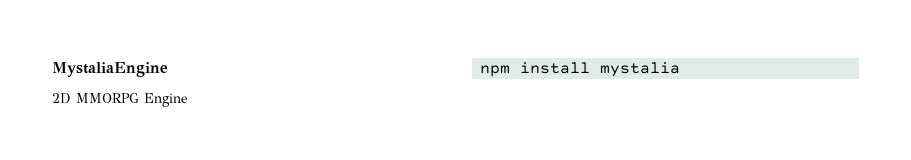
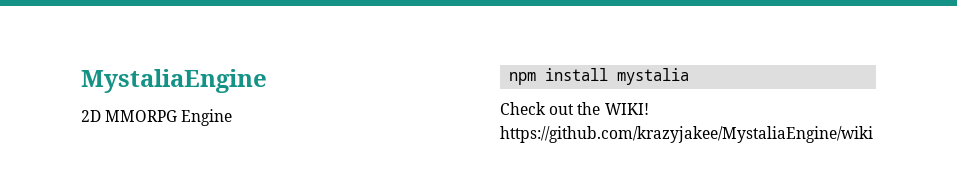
+ Check out the WIKI! https://github.com/krazyjakee/MystaliaEngine/wiki

